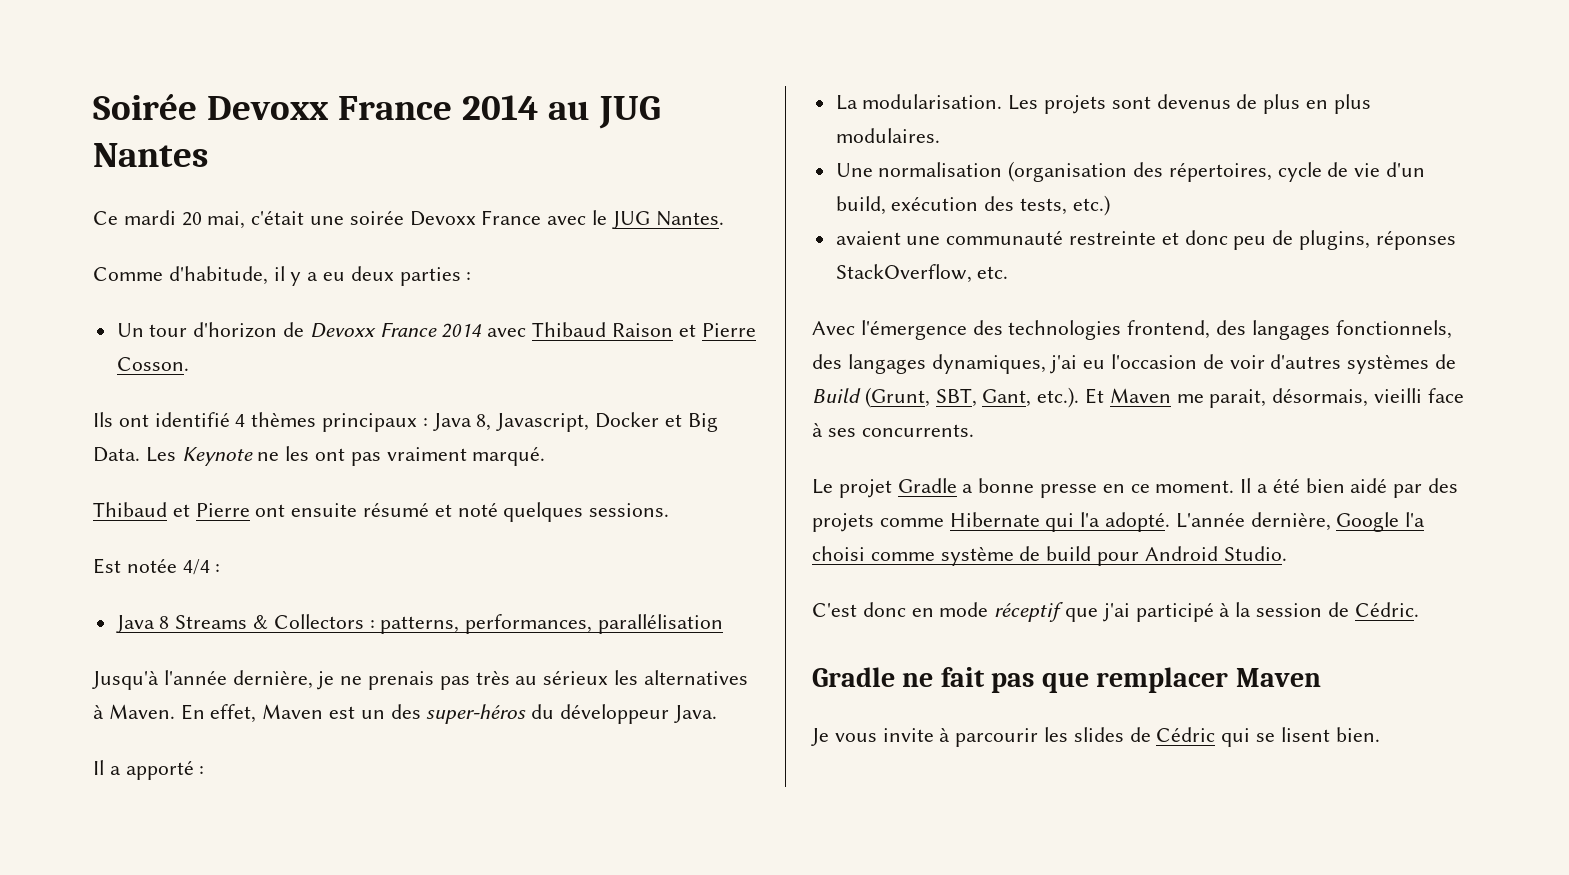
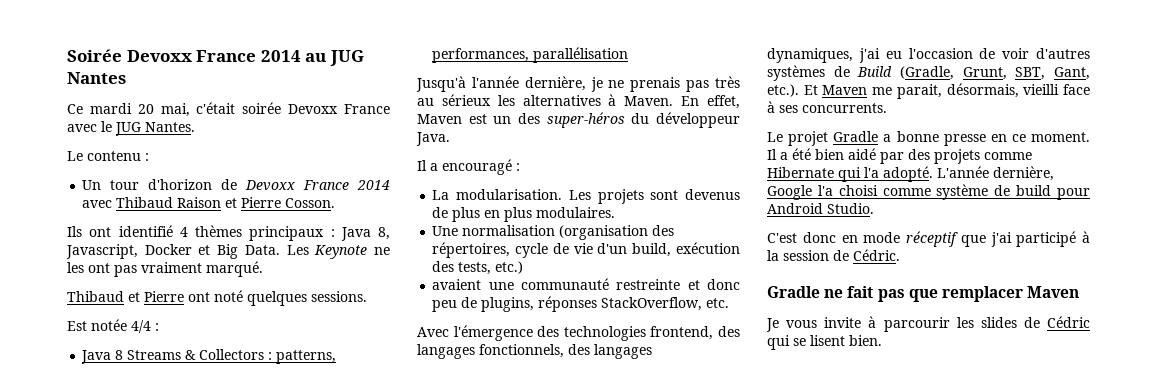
- Ce mardi 20 mai, c'était une soirée Devoxx France avec le JUG Nantes.
+ Ce mardi 20 mai, c'était soirée Devoxx France avec le JUG Nantes.
- Comme d'habitude, il y a eu deux parties :
+ Le contenu :
- Thibaud et Pierre ont ensuite résumé et noté quelques sessions.
+ Thibaud et Pierre ont noté quelques sessions.
- Il a apporté :
+ Il a encouragé :
- Avec l'émergence des technologies frontend, des langages fonctionnels, des langages dynamiques, j'ai eu l'occasion de voir d'autres systèmes de Build (Grunt, SBT, Gant, etc.). Et Maven me parait, désormais, vieilli face à ses concurrents.
+ Avec l'émergence des technologies frontend, des langages fonctionnels, des langages dynamiques, j'ai eu l'occasion de voir d'autres systèmes de Build (Gradle, Grunt, SBT, Gant, etc.). Et Maven me parait, désormais, vieilli face à ses concurrents.

